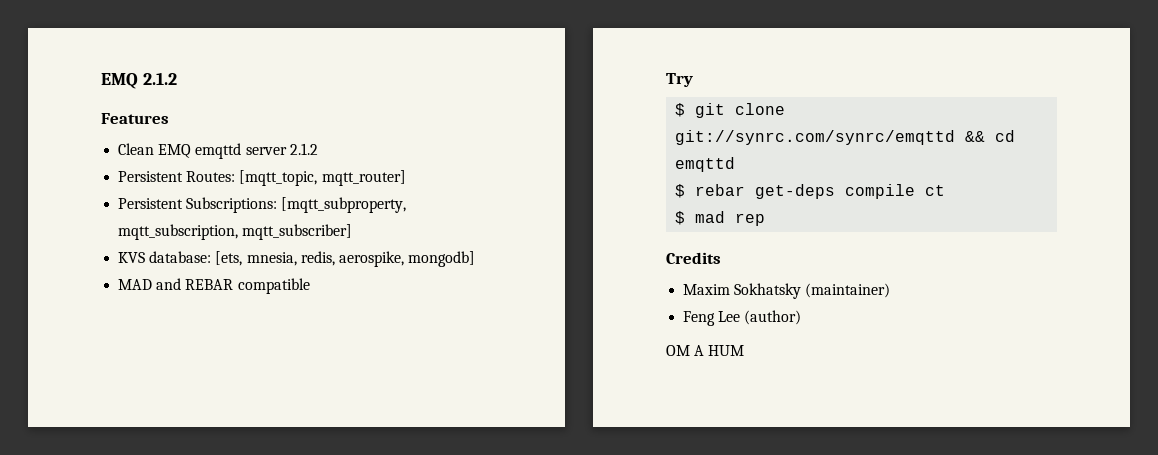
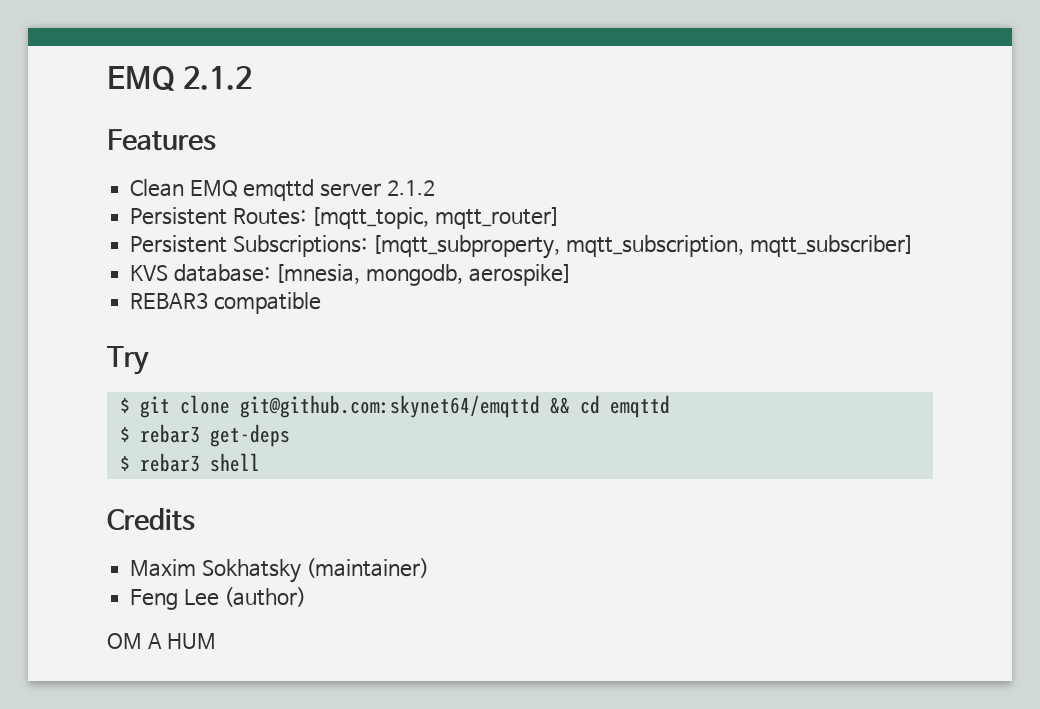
- KVS database: [ets, mnesia, redis, aerospike, mongodb]
- MAD and REBAR compatible
+ KVS database: [mnesia, mongodb, aerospike]
+ REBAR3 compatible
- $ git clone git://synrc.com/synrc/emqttd && cd emqttd
+ $ git clone git@github.com:skynet64/emqttd && cd emqttd
- $ rebar get-deps compile ct
- $ mad rep
+ $ rebar3 get-deps
+ $ rebar3 shell

